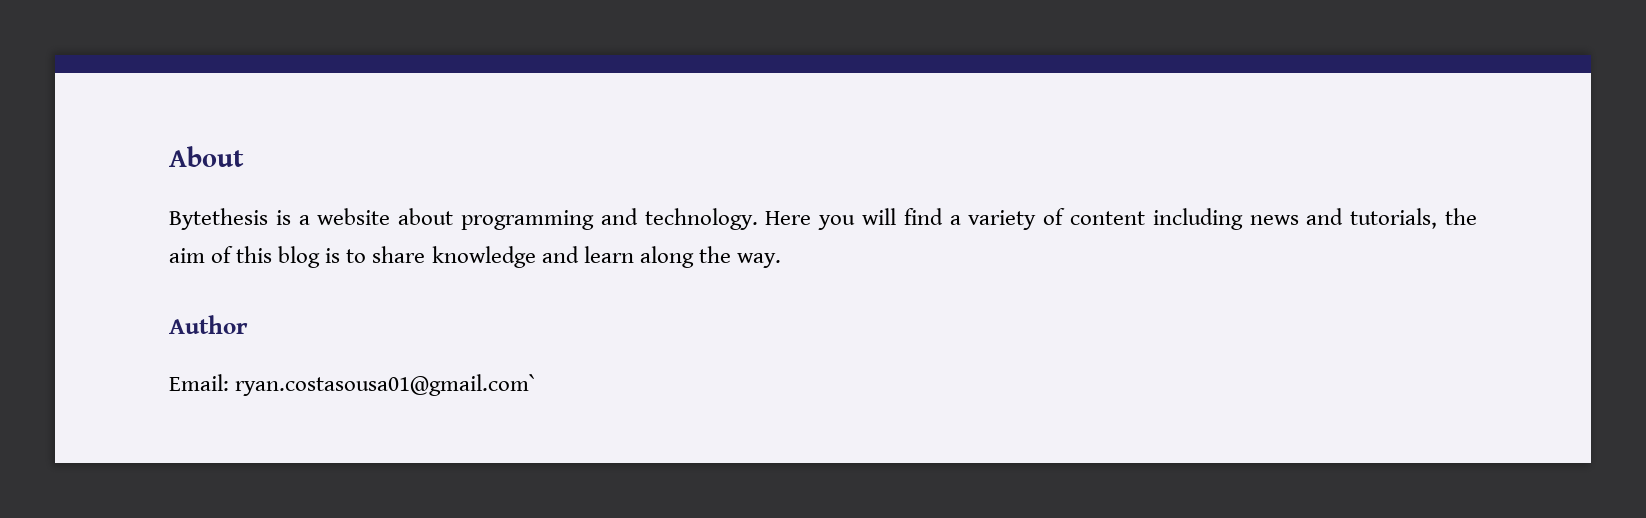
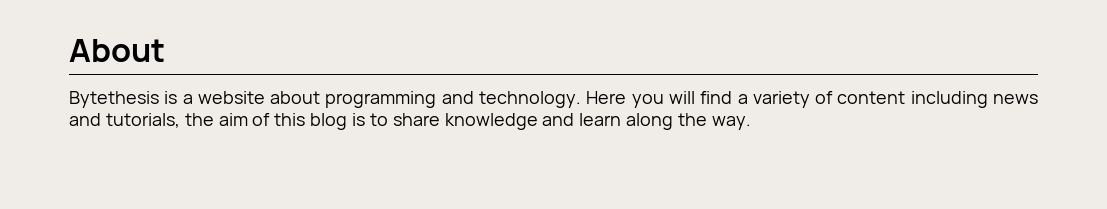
- Author
- Email: ryan.costasousa01@gmail.com`

